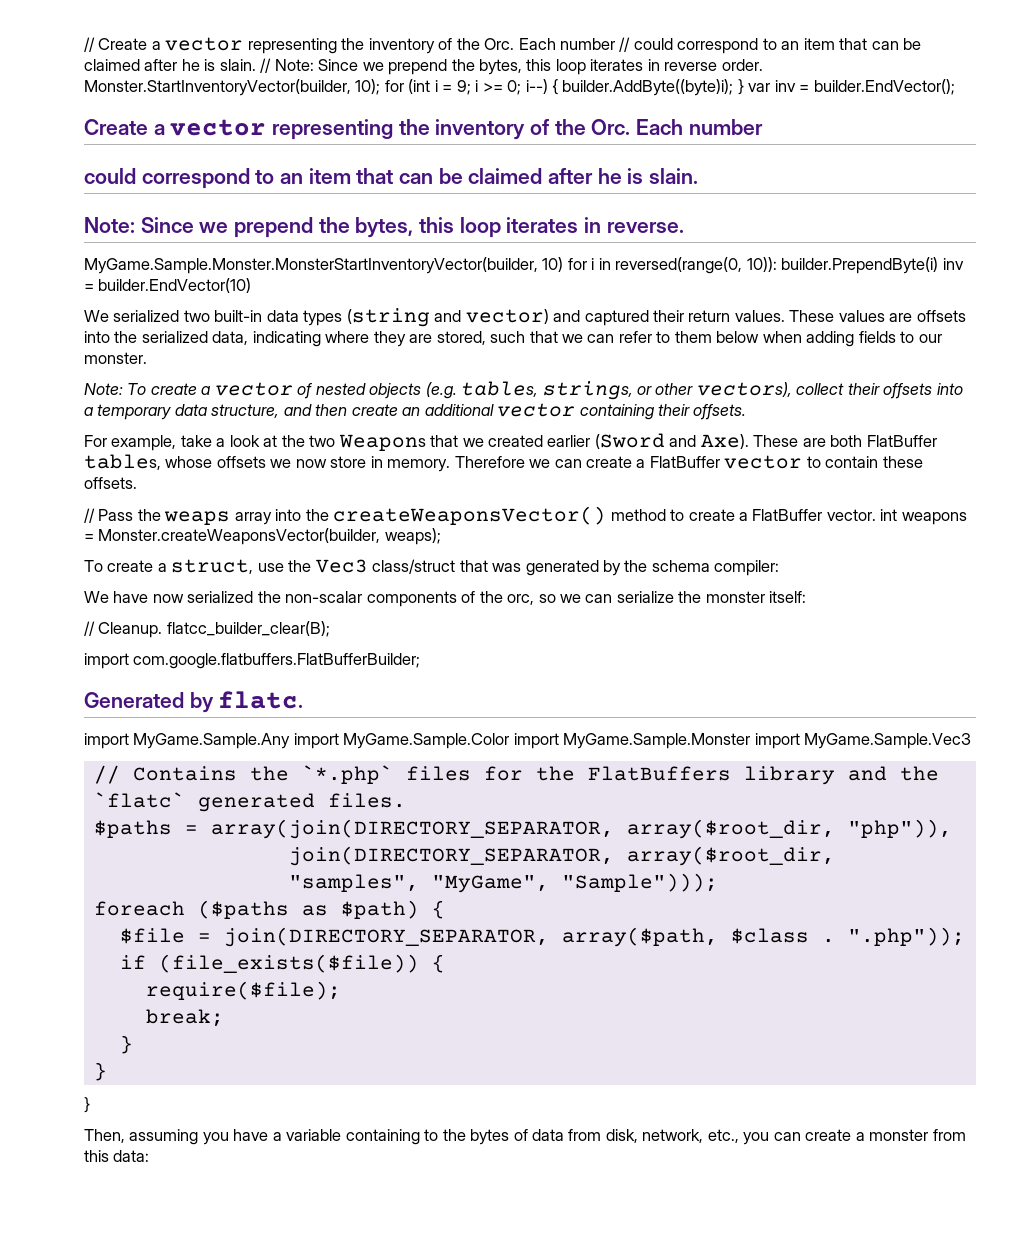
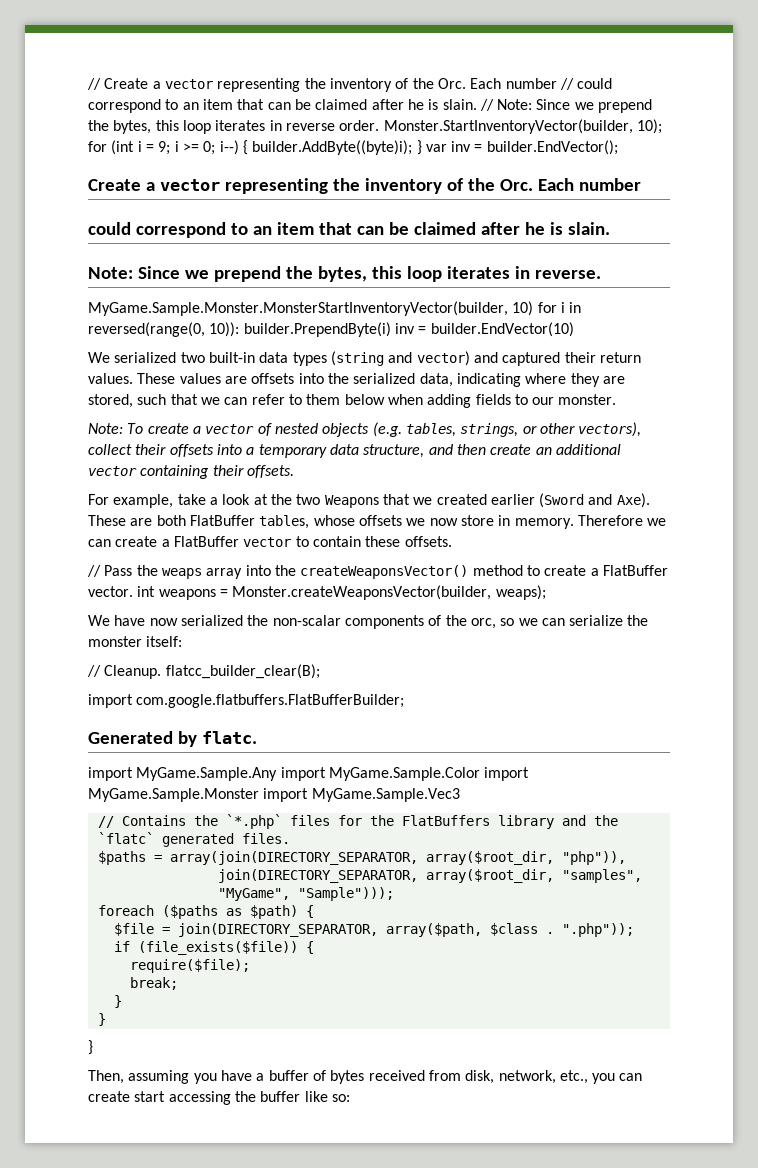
- To create a struct, use the Vec3 class/struct that was generated by the schema compiler:
- Then, assuming you have a variable containing to the bytes of data from disk, network, etc., you can create a monster from this data:
+ Then, assuming you have a buffer of bytes received from disk, network, etc., you can create start accessing the buffer like so:

